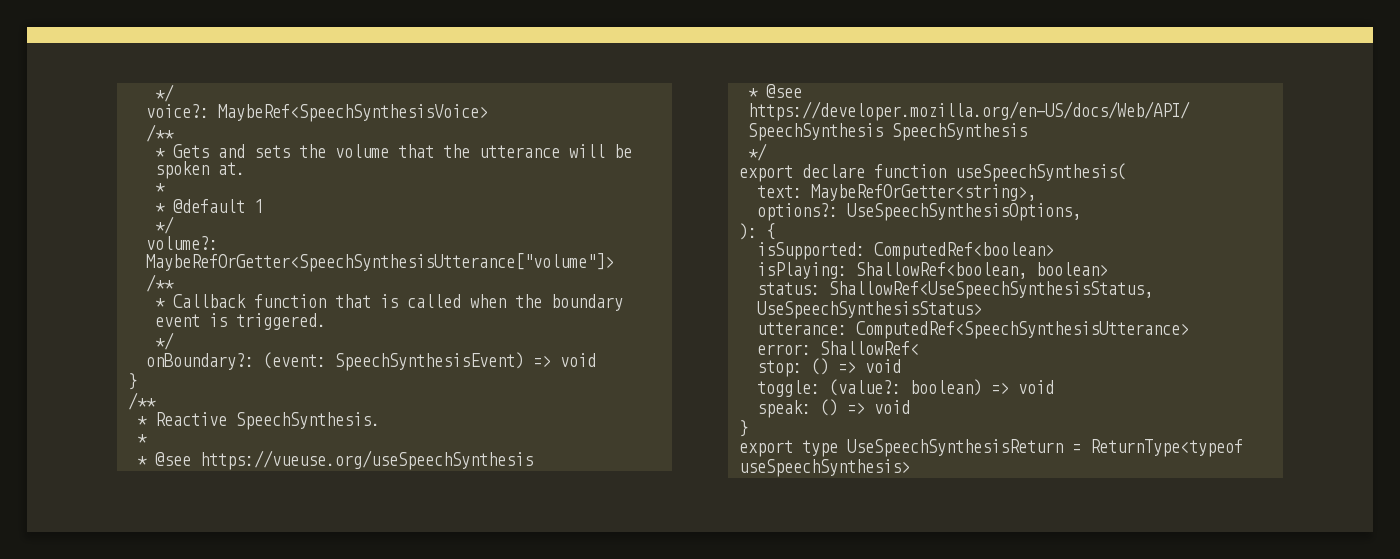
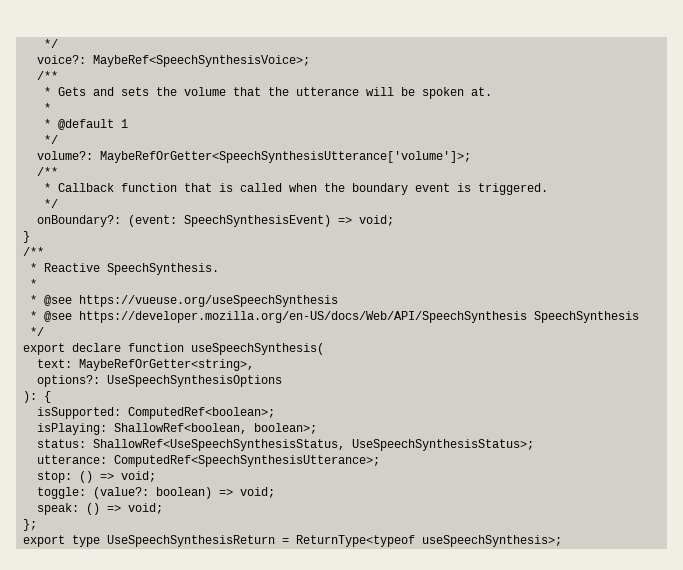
- voice?: MaybeRef<SpeechSynthesisVoice>
+ voice?: MaybeRef<SpeechSynthesisVoice>;
- volume?: MaybeRefOrGetter<SpeechSynthesisUtterance["volume"]>
+ volume?: MaybeRefOrGetter<SpeechSynthesisUtterance['volume']>;
- onBoundary?: (event: SpeechSynthesisEvent) => void
+ onBoundary?: (event: SpeechSynthesisEvent) => void;
- options?: UseSpeechSynthesisOptions,
+ options?: UseSpeechSynthesisOptions
- isSupported: ComputedRef<boolean>
+ isSupported: ComputedRef<boolean>;
- isPlaying: ShallowRef<boolean, boolean>
+ isPlaying: ShallowRef<boolean, boolean>;
- status: ShallowRef<UseSpeechSynthesisStatus, UseSpeechSynthesisStatus>
+ status: ShallowRef<UseSpeechSynthesisStatus, UseSpeechSynthesisStatus>;
- utterance: ComputedRef<SpeechSynthesisUtterance>
- error: ShallowRef<
+ utterance: ComputedRef<SpeechSynthesisUtterance>;
- stop: () => void
+ stop: () => void;
- toggle: (value?: boolean) => void
+ toggle: (value?: boolean) => void;
- speak: () => void
- }
+ speak: () => void;
+ };
- export type UseSpeechSynthesisReturn = ReturnType<typeof useSpeechSynthesis>
+ export type UseSpeechSynthesisReturn = ReturnType<typeof useSpeechSynthesis>;

